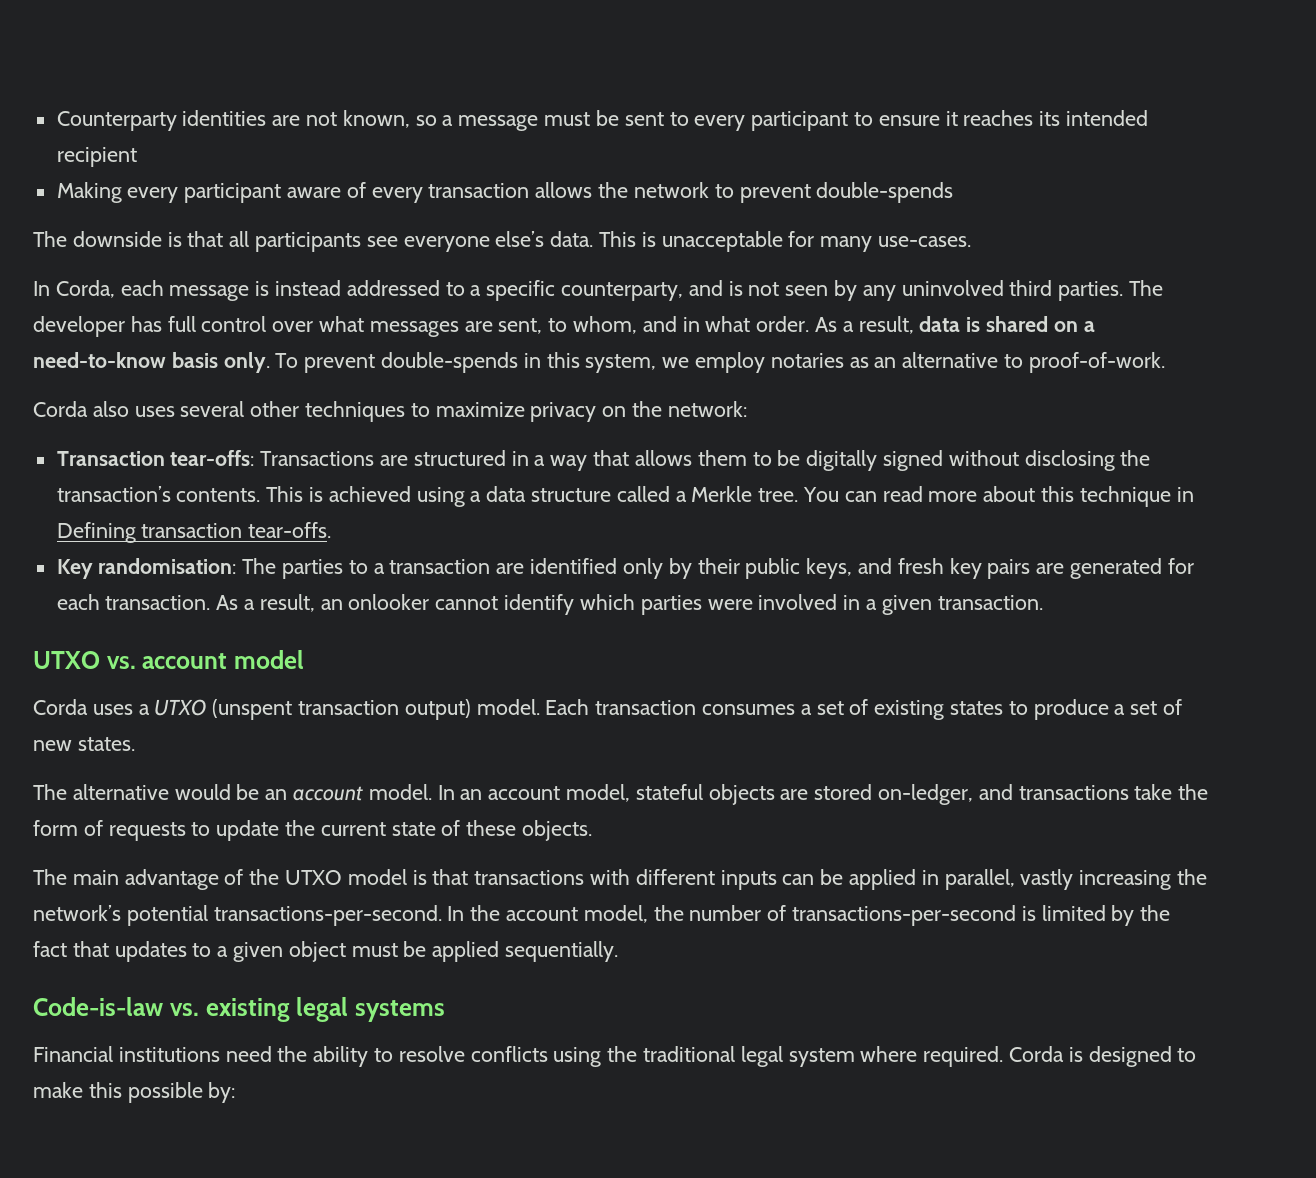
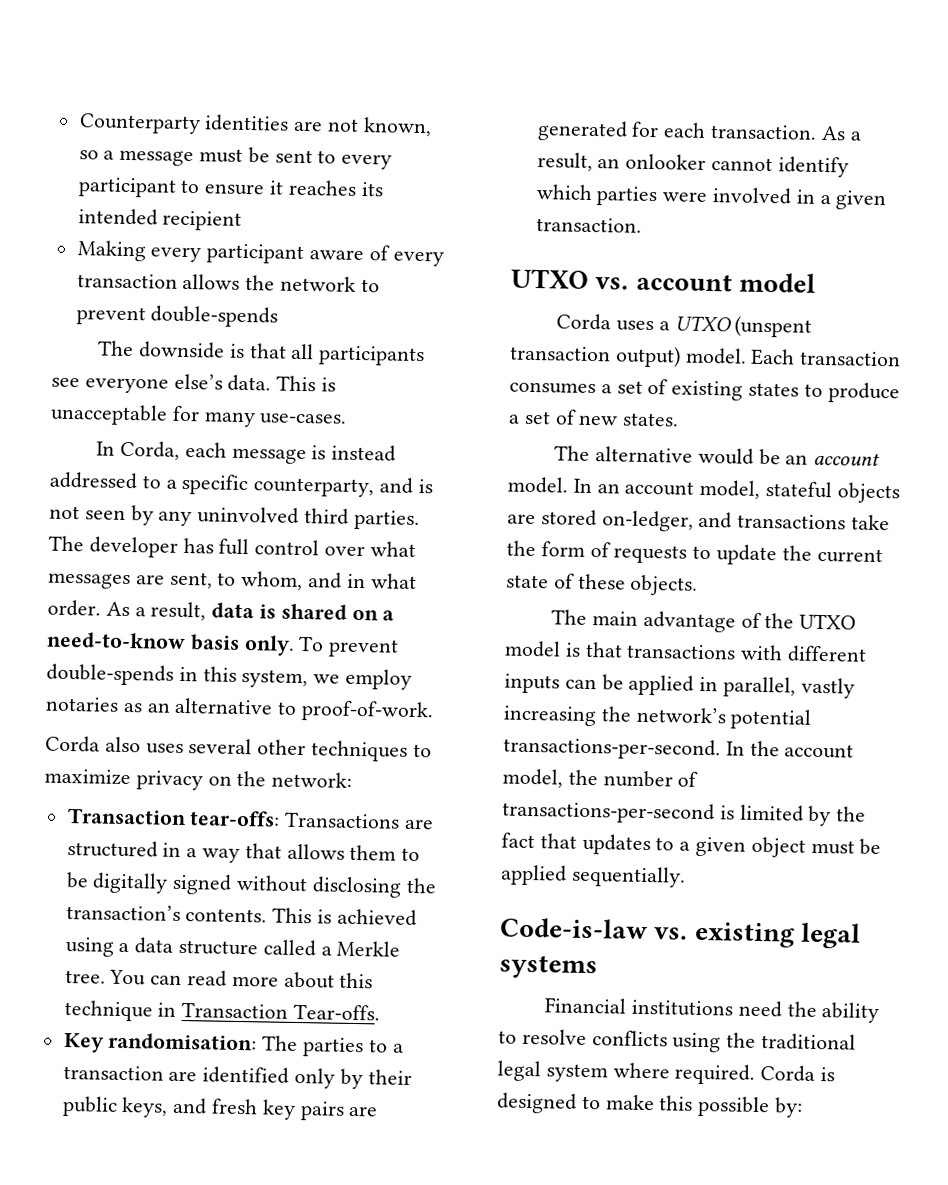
- You can read more about this technique in Defining transaction tear-offs.
+ You can read more about this technique in Transaction Tear-offs.

